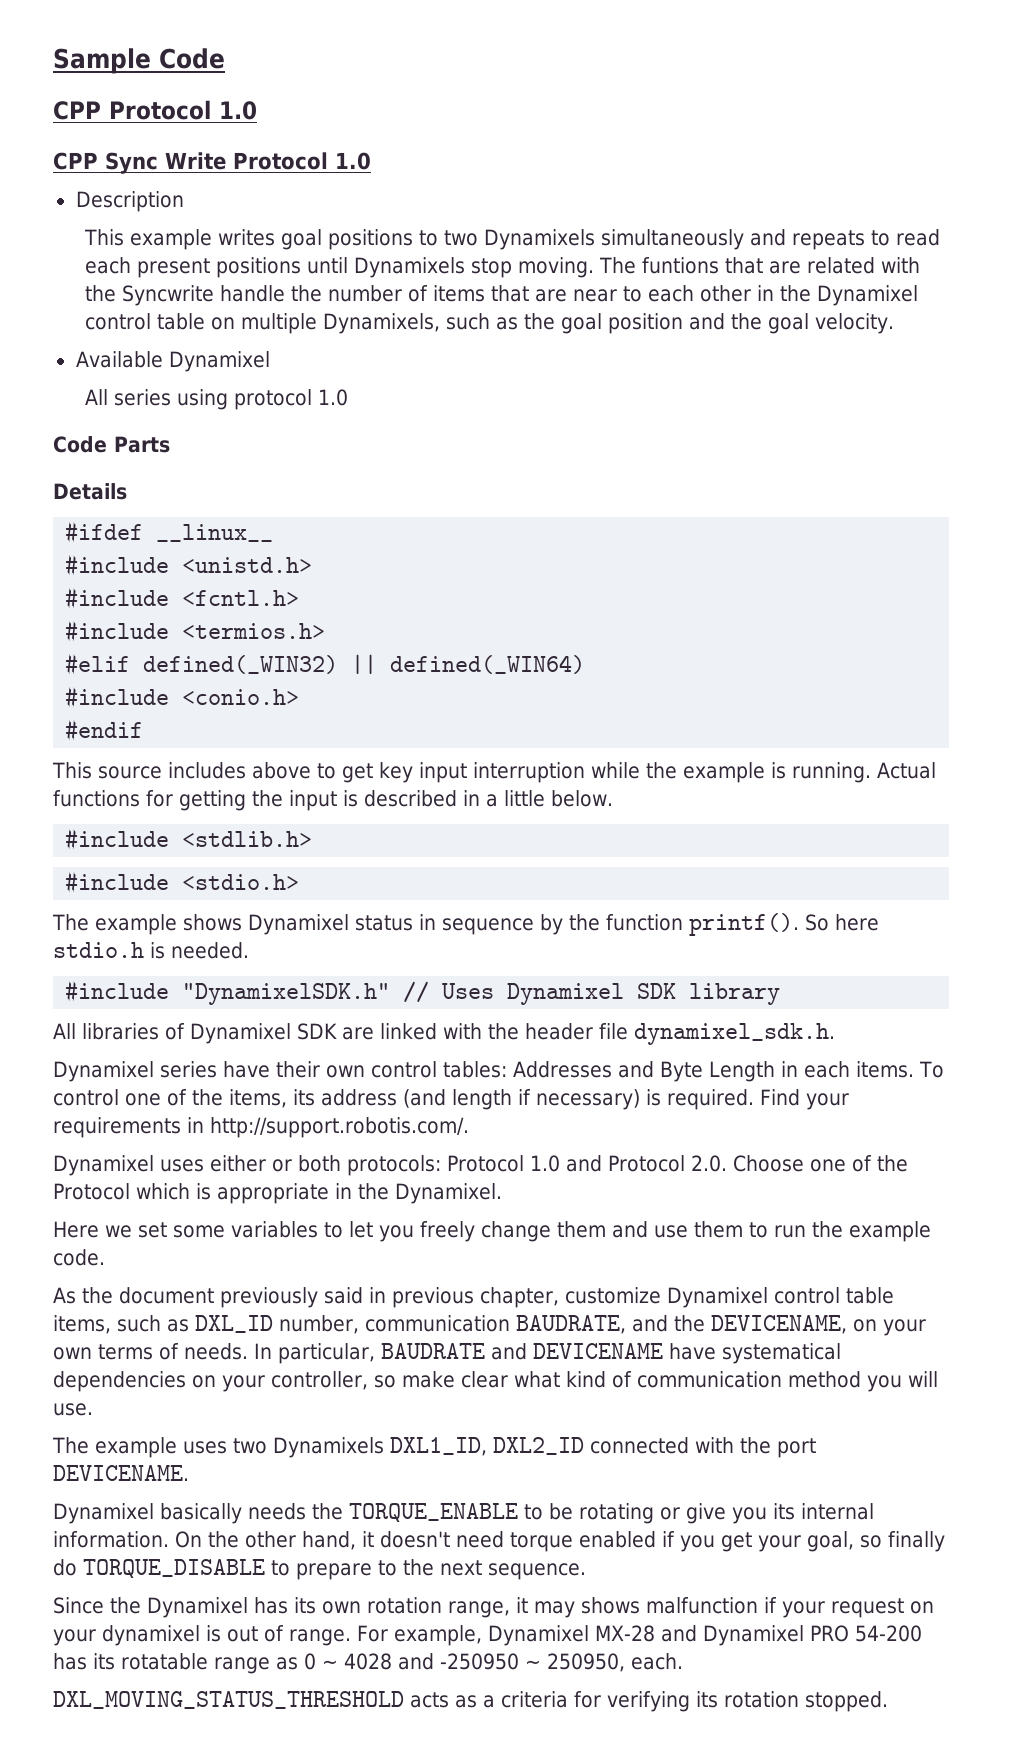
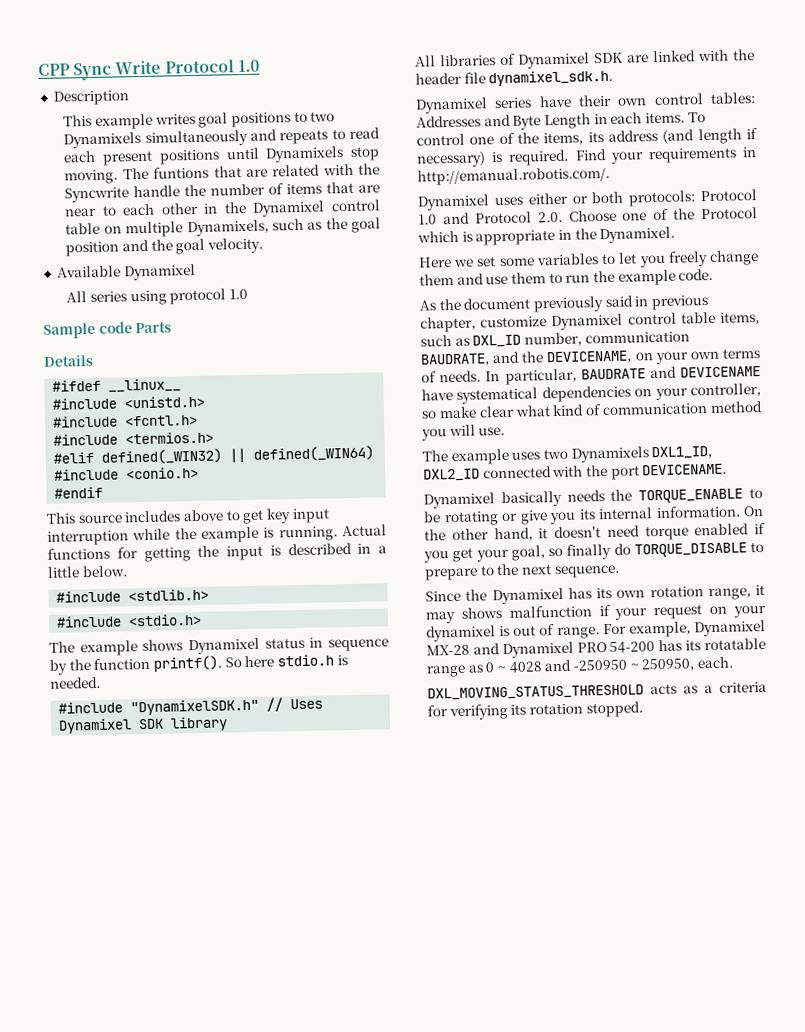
- Sample Code
- CPP Protocol 1.0
- Code Parts
+ Sample code Parts
- Find your requirements in http://support.robotis.com/.
+ Find your requirements in http://emanual.robotis.com/.

